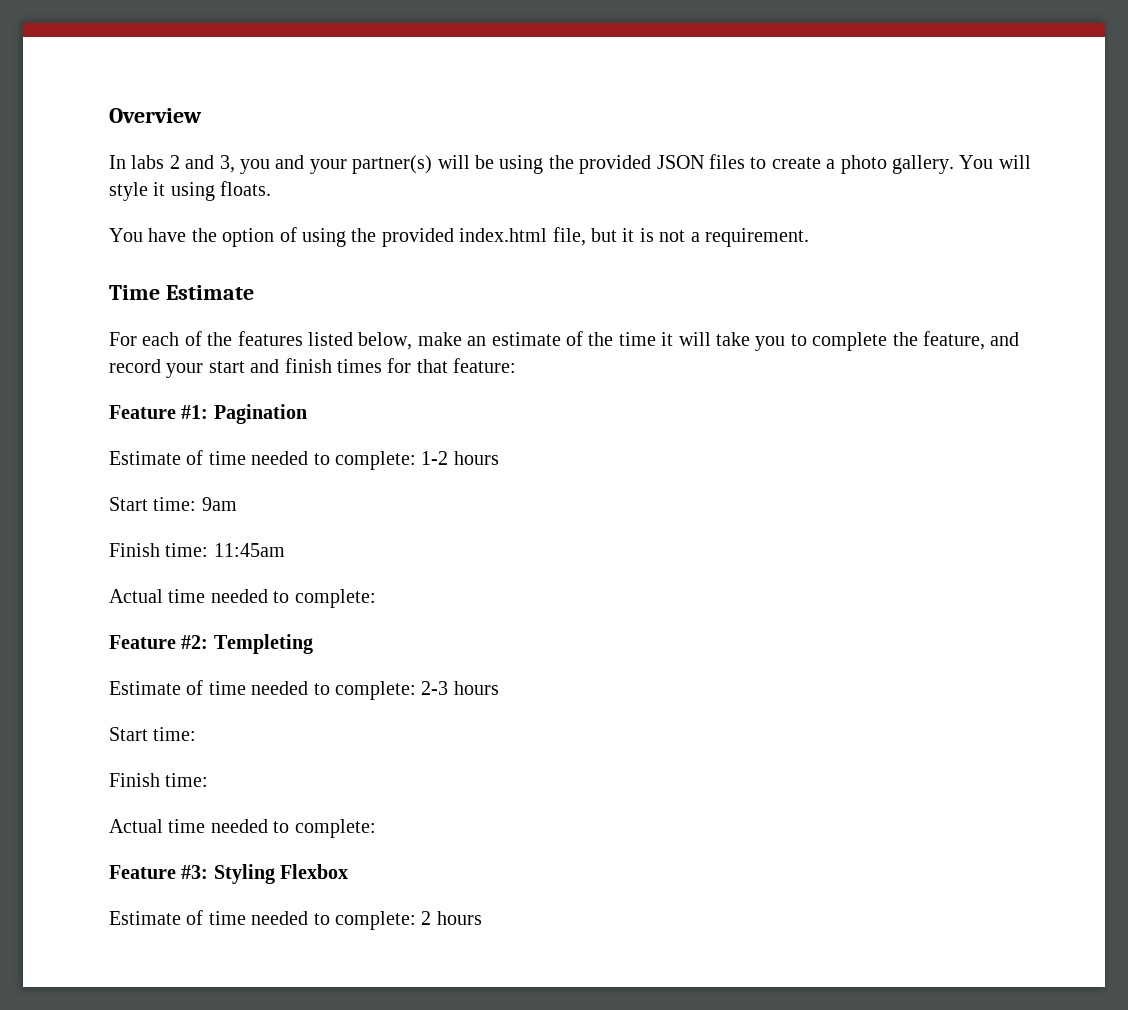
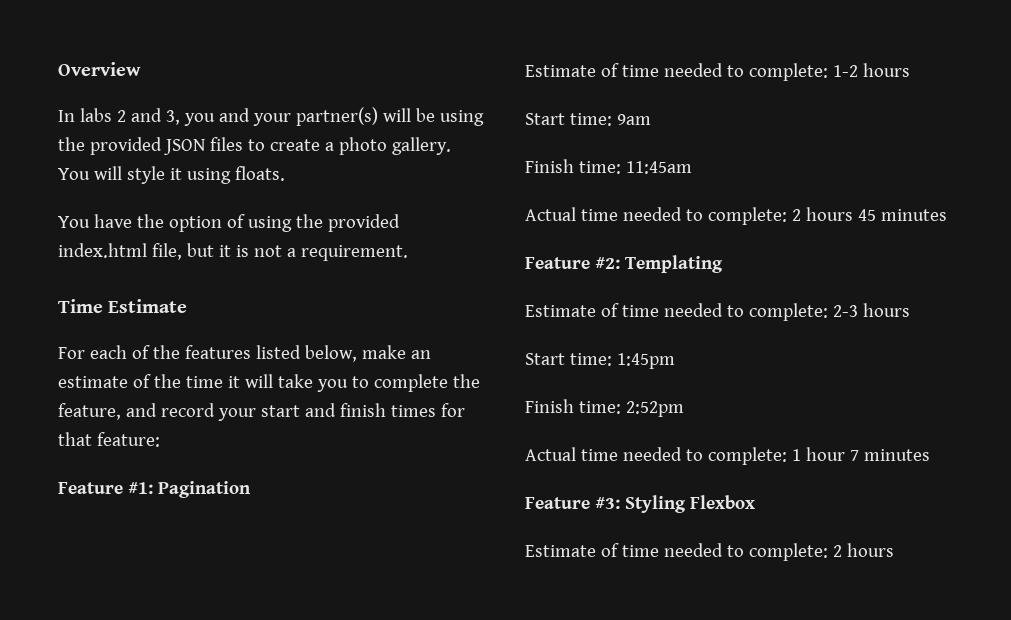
  Finish time: 11:45am
- Actual time needed to complete:
+ Actual time needed to complete: 2 hours 45 minutes
- Feature #2: Templeting
+ Feature #2: Templating
  Estimate of time needed to complete: 2-3 hours
- Start time:
- Finish time:
- Actual time needed to complete:
+ Start time: 1:45pm
+ Finish time: 2:52pm
+ Actual time needed to complete: 1 hour 7 minutes

